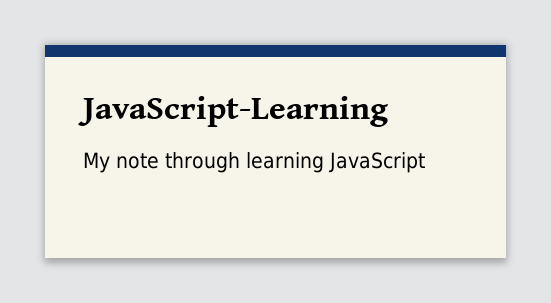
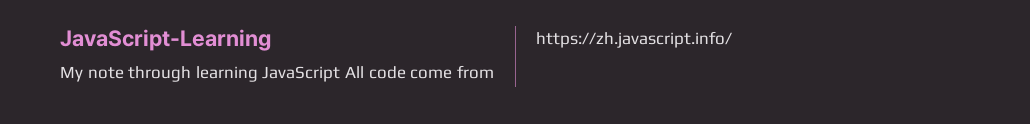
- My note through learning JavaScript
+ My note through learning JavaScript All code come from https://zh.javascript.info/

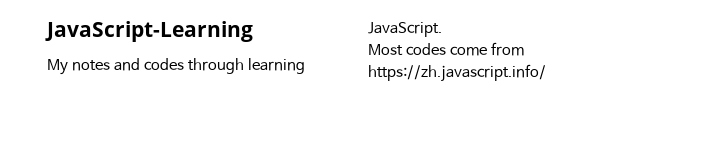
- My note through learning JavaScript All code come from https://zh.javascript.info/
+ My notes and codes through learning JavaScript.
+ Most codes come from https://zh.javascript.info/

